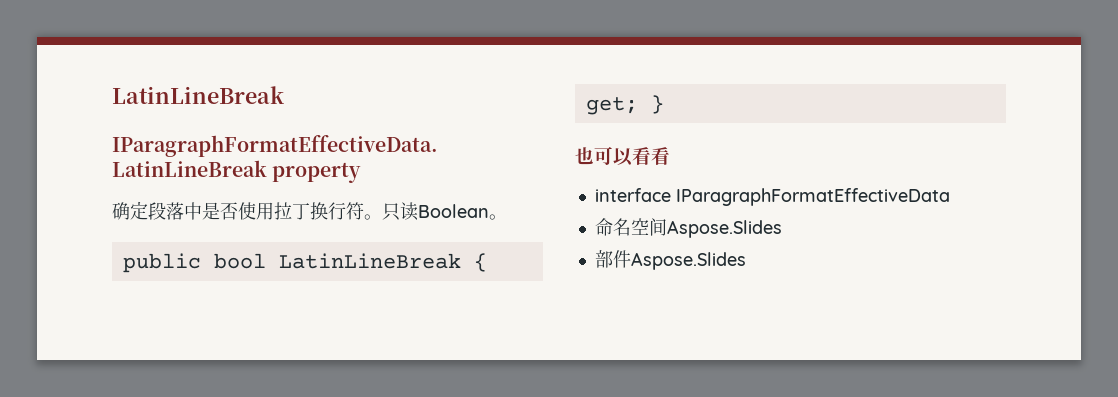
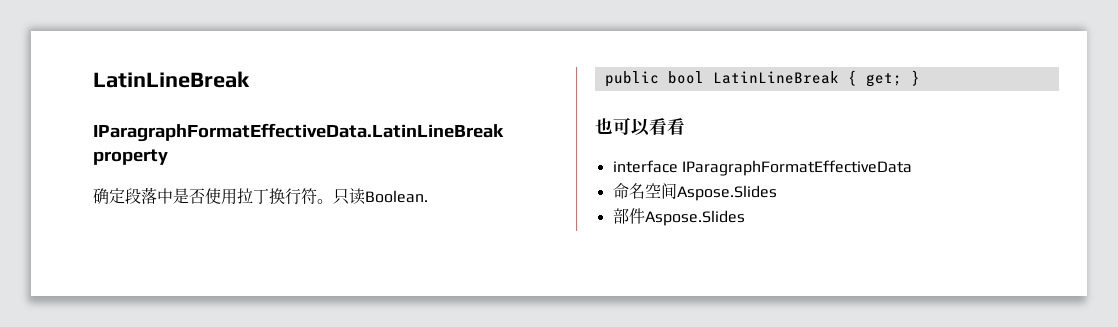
- 只读Boolean。
+ 只读Boolean.

